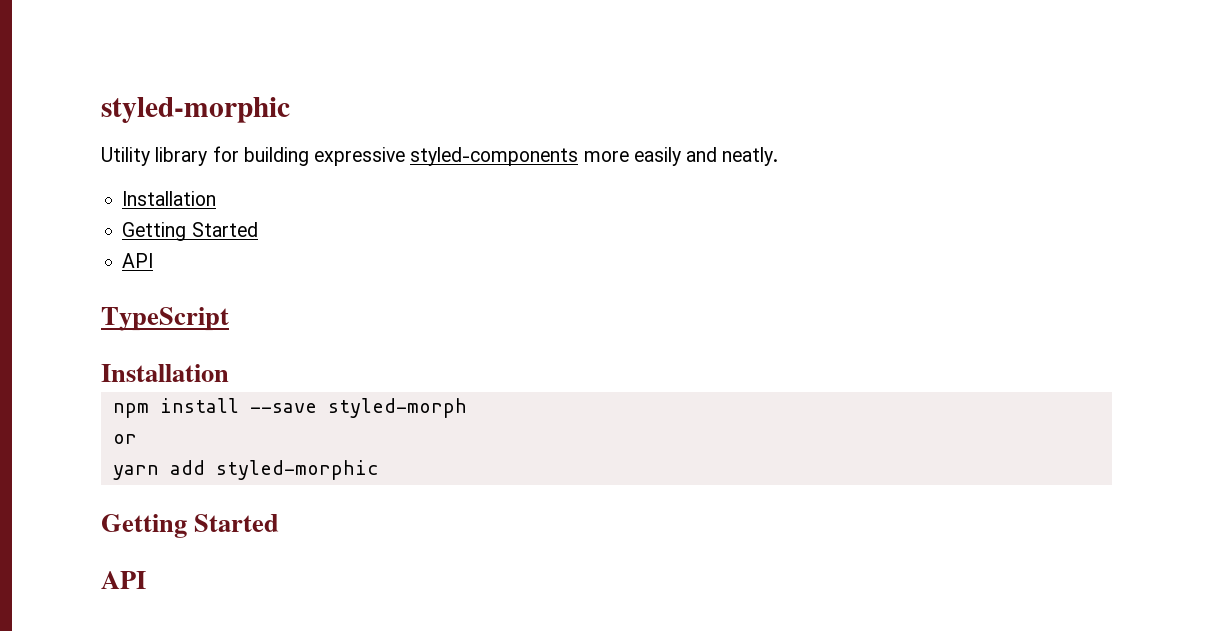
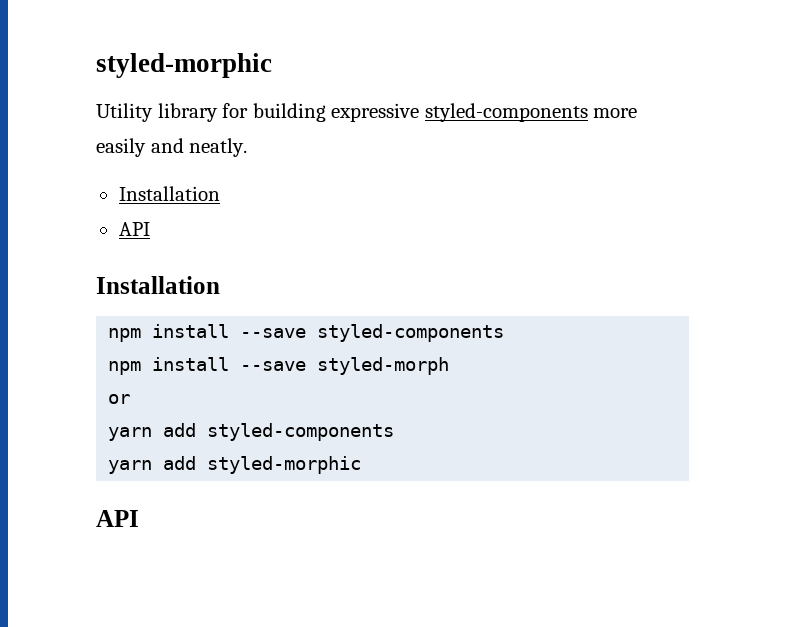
  Utility library for building expressive styled-components more easily and neatly.
  Installation
- Getting Started
  API
- TypeScript
  Installation
+ npm install --save styled-components
+ yarn add styled-components
  yarn add styled-morphic
- Getting Started

